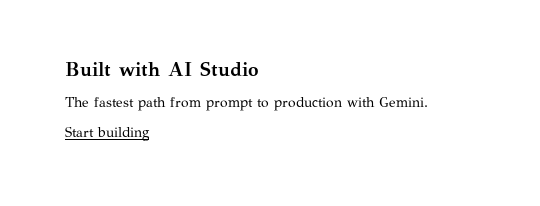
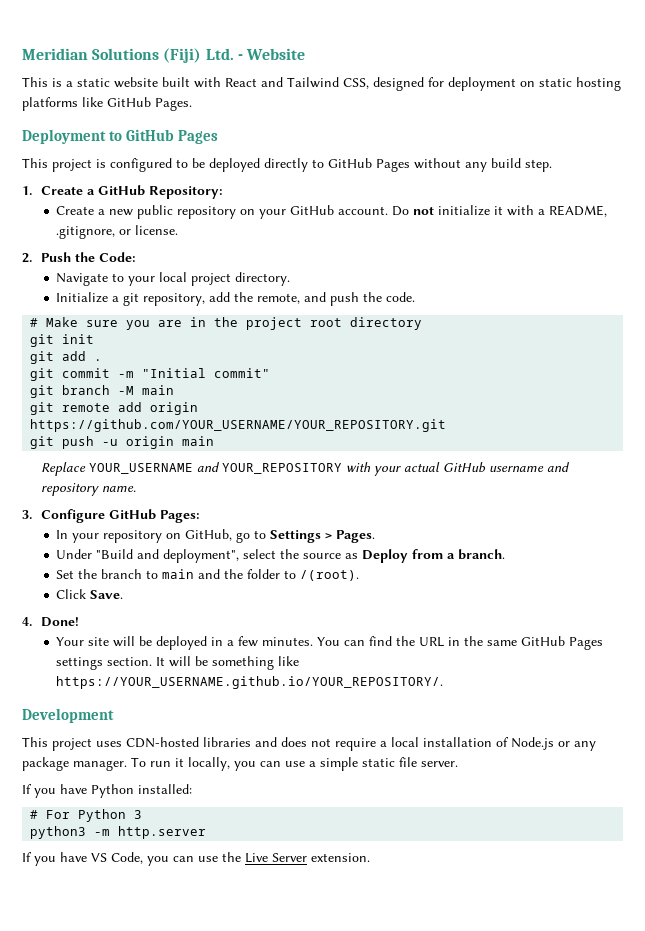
- Built with AI Studio
- The fastest path from prompt to production with Gemini.
- Start building
+ Meridian Solutions (Fiji) Ltd. - Website
+ This is a static website built with React and Tailwind CSS, designed for deployment on static hosting platforms like GitHub Pages.
+ Deployment to GitHub Pages
+ This project is configured to be deployed directly to GitHub Pages without any build step.
+ 1. Create a GitHub Repository:
+ Create a new public repository on your GitHub account. Do not initialize it with a README, .gitignore, or license.
+ 2. Push the Code:
+ Navigate to your local project directory.
+ Initialize a git repository, add the remote, and push the code.
+ # Make sure you are in the project root directory
+ git init
+ git add .
+ git commit -m "Initial commit"
+ git branch -M main
+ git remote add origin https://github.com/YOUR_USERNAME/YOUR_REPOSITORY.git
+ git push -u origin main
+ Replace YOUR_USERNAME and YOUR_REPOSITORY with your actual GitHub username and repository name.
+ 3. Configure GitHub Pages:
+ In your repository on GitHub, go to Settings > Pages.
+ Under "Build and deployment", select the source as Deploy from a branch.
+ Set the branch to main and the folder to /(root).
+ Click Save.
+ 4. Done!
+ Your site will be deployed in a few minutes. You can find the URL in the same GitHub Pages settings section. It will be something like https://YOUR_USERNAME.github.io/YOUR_REPOSITORY/.
+ Development
+ This project uses CDN-hosted libraries and does not require a local installation of Node.js or any package manager. To run it locally, you can use a simple static file server.
+ If you have Python installed:
+ # For Python 3
+ python3 -m http.server
+ If you have VS Code, you can use the Live Server extension.

